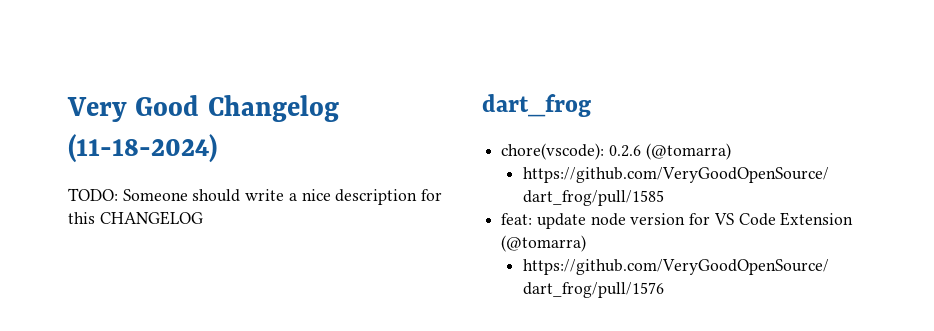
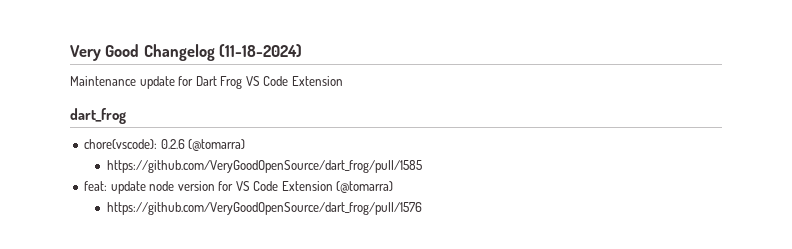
- TODO: Someone should write a nice description for this CHANGELOG
+ Maintenance update for Dart Frog VS Code Extension

